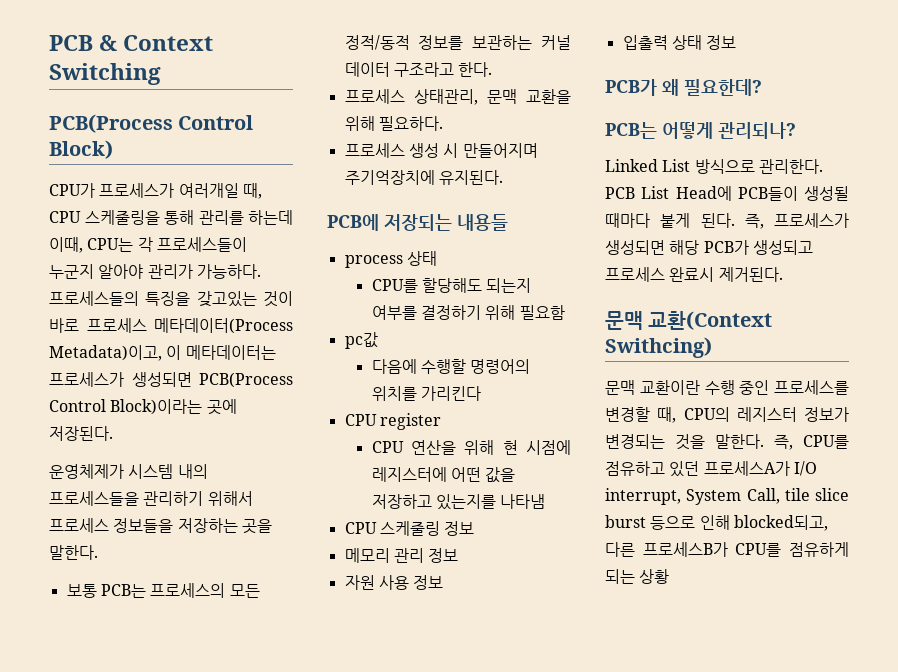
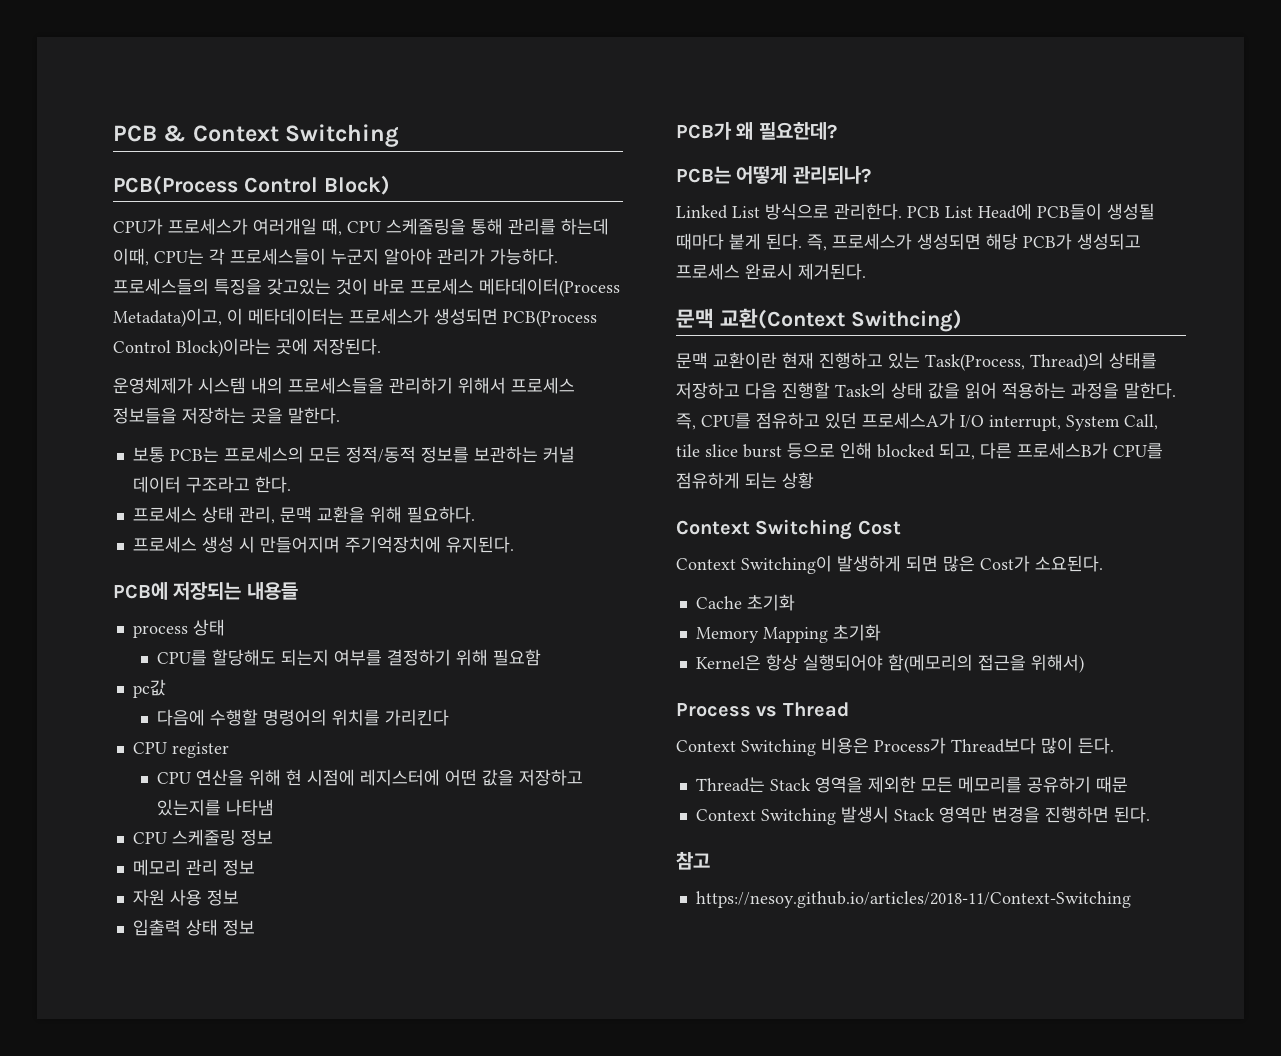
- 프로세스 상태관리, 문맥 교환을 위해 필요하다.
+ 프로세스 상태 관리, 문맥 교환을 위해 필요하다.
- 문맥 교환이란 수행 중인 프로세스를 변경할 때, CPU의 레지스터 정보가 변경되는 것을 말한다.
+ 문맥 교환이란 현재 진행하고 있는 Task(Process, Thread)의 상태를 저장하고 다음 진행할 Task의 상태 값을 읽어 적용하는 과정을 말한다.
- 즉, CPU를 점유하고 있던 프로세스A가 I/O interrupt, System Call, tile slice burst 등으로 인해 blocked되고, 다른 프로세스B가 CPU를 점유하게 되는 상황
+ 즉, CPU를 점유하고 있던 프로세스A가 I/O interrupt, System Call, tile slice burst 등으로 인해 blocked 되고, 다른 프로세스B가 CPU를 점유하게 되는 상황
+ Context Switching Cost
+ Context Switching이 발생하게 되면 많은 Cost가 소요된다.
+ Cache 초기화
+ Memory Mapping 초기화
+ Kernel은 항상 실행되어야 함(메모리의 접근을 위해서)
+ Process vs Thread
+ Context Switching 비용은 Process가 Thread보다 많이 든다.
+ Thread는 Stack 영역을 제외한 모든 메모리를 공유하기 때문
+ Context Switching 발생시 Stack 영역만 변경을 진행하면 된다.
+ 참고
+ https://nesoy.github.io/articles/2018-11/Context-Switching

